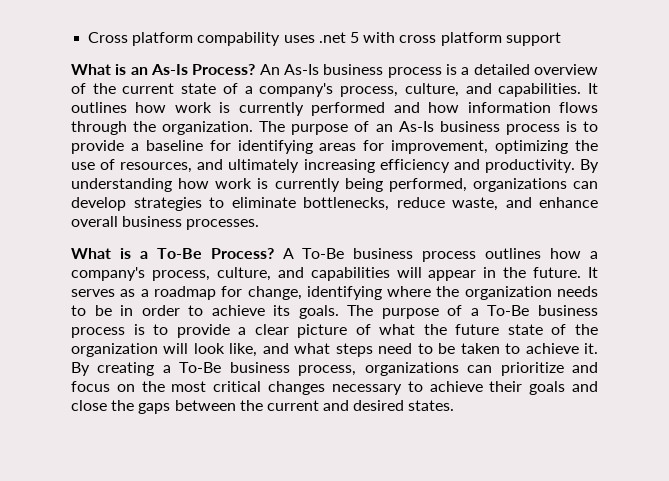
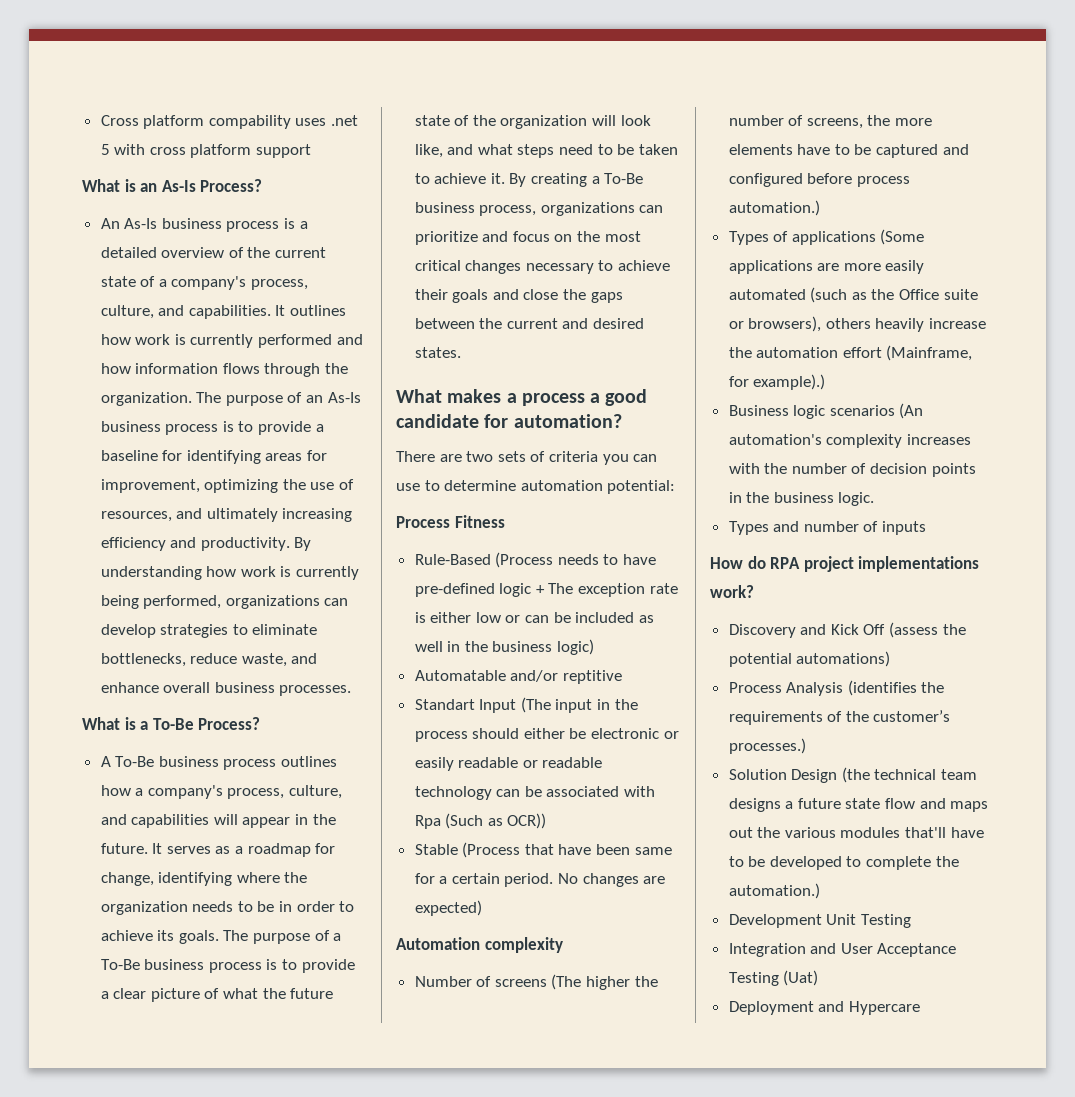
- What is an As-Is Process? An As-Is business process is a detailed overview of the current state of a company's process, culture, and capabilities.
+ What is an As-Is Process?
+ An As-Is business process is a detailed overview of the current state of a company's process, culture, and capabilities.
- What is a To-Be Process? A To-Be business process outlines how a company's process, culture, and capabilities will appear in the future.
+ What is a To-Be Process?
+ A To-Be business process outlines how a company's process, culture, and capabilities will appear in the future.
+ What makes a process a good candidate for automation?
+ There are two sets of criteria you can use to determine automation potential:
+ Process Fitness
+ Rule-Based (Process needs to have pre-defined logic + The exception rate is either low or can be included as well in the business logic)
+ Automatable and/or reptitive
+ Standart Input (The input in the process should either be electronic or easily readable or readable technology can be associated with Rpa (Such as OCR))
+ Stable (Process that have been same for a certain period. No changes are expected)
+ Automation complexity
+ Number of screens (The higher the number of screens, the more elements have to be captured and configured before process automation.)
+ Types of applications (Some applications are more easily automated (such as the Office suite or browsers), others heavily increase the automation effort (Mainframe, for example).)
+ Business logic scenarios (An automation's complexity increases with the number of decision points in the business logic.
+ Types and number of inputs
+ How do RPA project implementations work?
+ Discovery and Kick Off (assess the potential automations)
+ Process Analysis (identifies the requirements of the customer’s processes.)
+ Solution Design (the technical team designs a future state flow and maps out the various modules that'll have to be developed to complete the automation.)
+ Development Unit Testing
+ Integration and User Acceptance Testing (Uat)
+ Deployment and Hypercare

